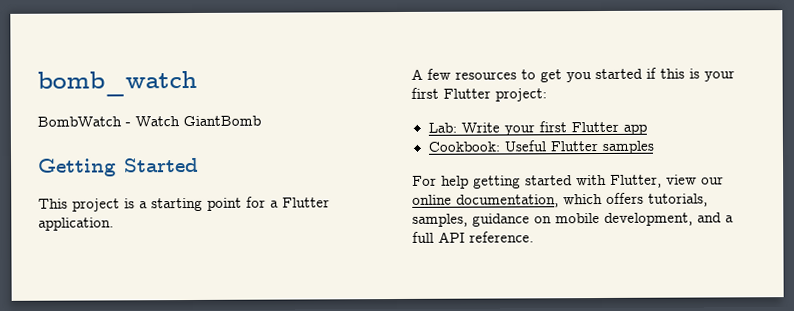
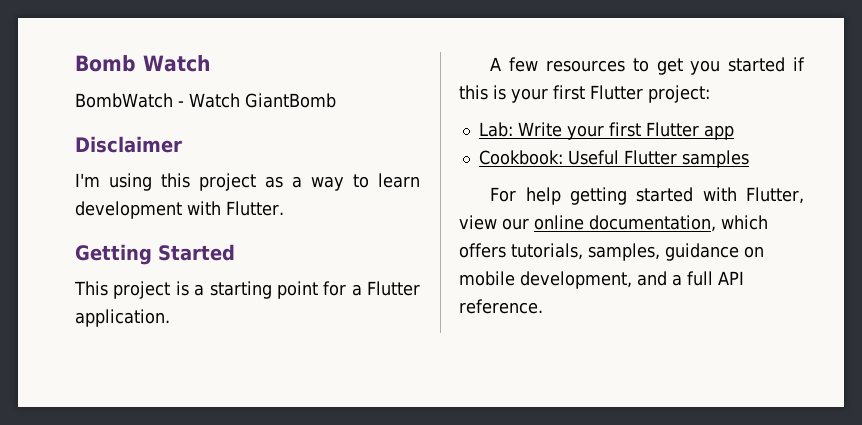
- bomb_watch
+ Bomb Watch
+ Disclaimer
+ I'm using this project as a way to learn development with Flutter.

